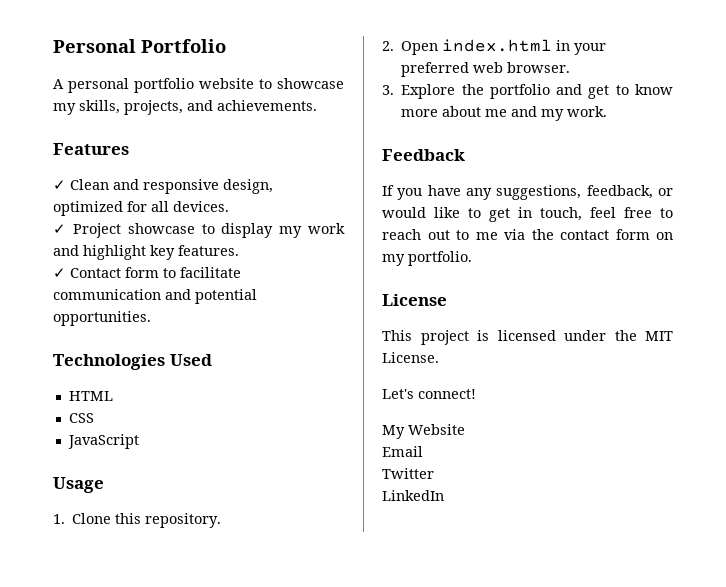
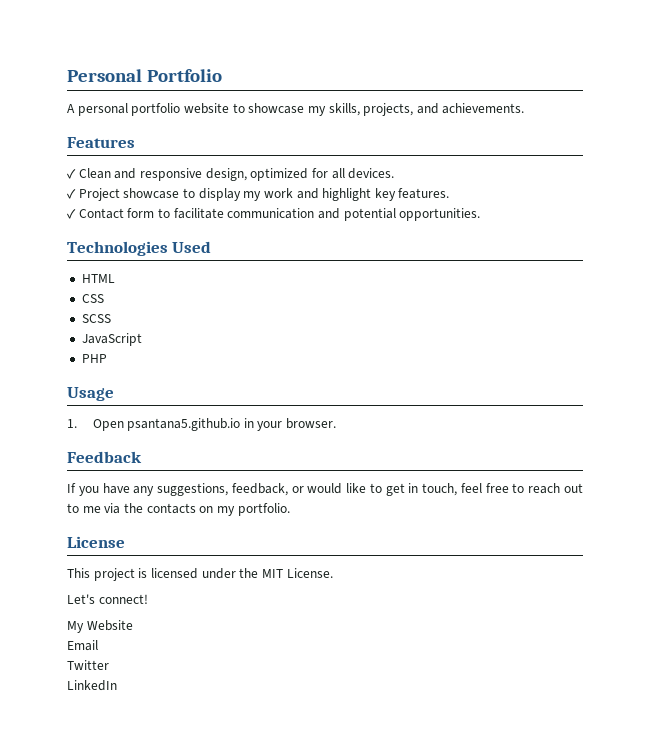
+ SCSS
+ PHP
- 1. Clone this repository.
- 2. Open index.html in your preferred web browser.
- 3. Explore the portfolio and get to know more about me and my work.
+ 1. Open psantana5.github.io in your browser.
- If you have any suggestions, feedback, or would like to get in touch, feel free to reach out to me via the contact form on my portfolio.
+ If you have any suggestions, feedback, or would like to get in touch, feel free to reach out to me via the contacts on my portfolio.

